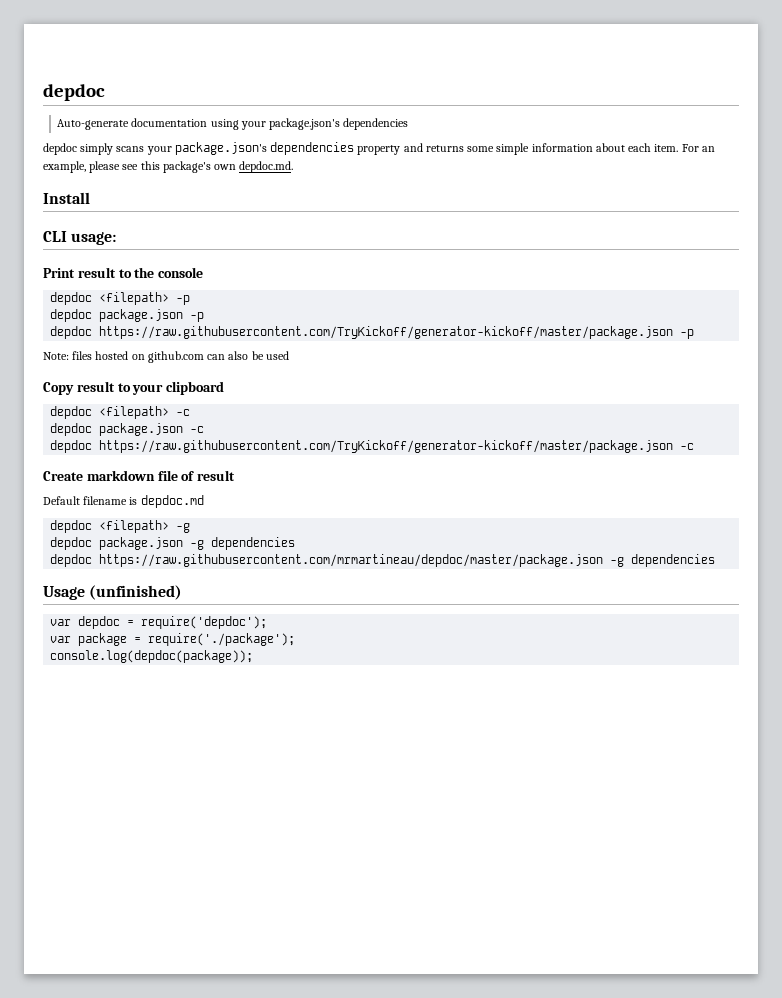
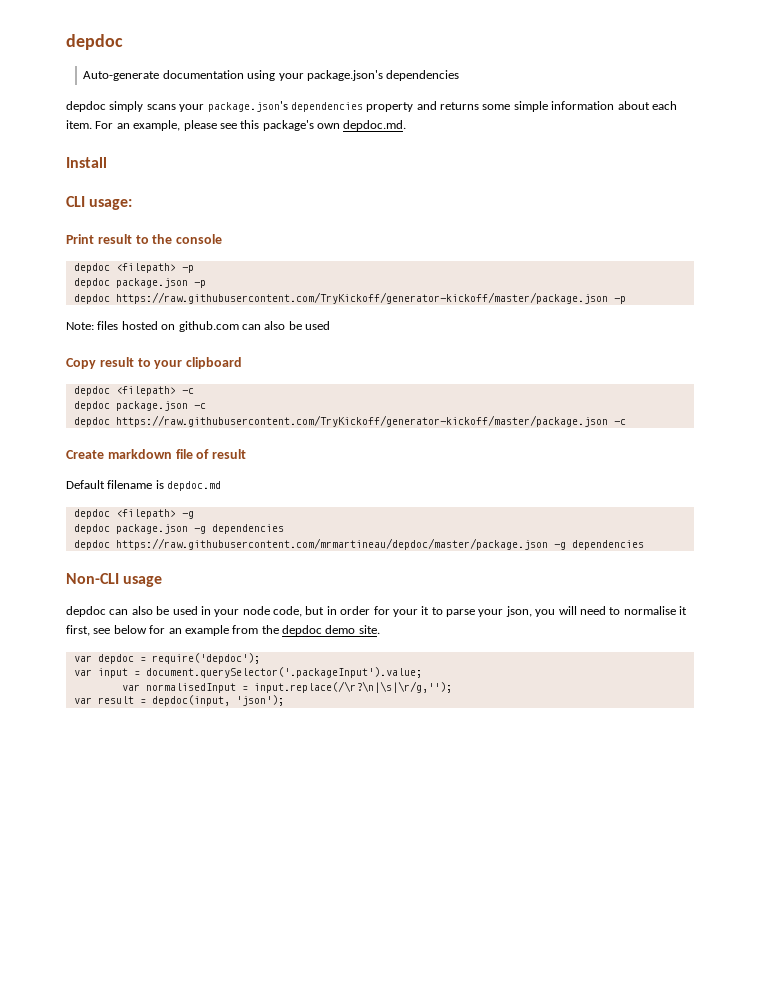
- Usage (unfinished)
+ Non-CLI usage
+ depdoc can also be used in your node code, but in order for your it to parse your json, you will need to normalise it first, see below for an example from the depdoc demo site.
- var package = require('./package');
- console.log(depdoc(package));
+ var input = document.querySelector('.packageInput').value;
+ var normalisedInput = input.replace(/\r?\n|\s|\r/g,'');
+ var result = depdoc(input, 'json');

